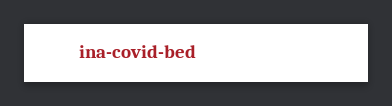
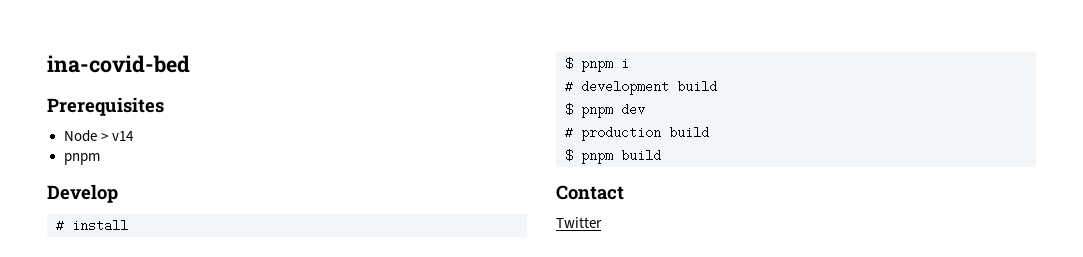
+ Prerequisites
+ Node > v14
+ pnpm
+ Develop
+ # install
+ $ pnpm i
+ # development build
+ $ pnpm dev
+ # production build
+ $ pnpm build
+ Contact
+ Twitter

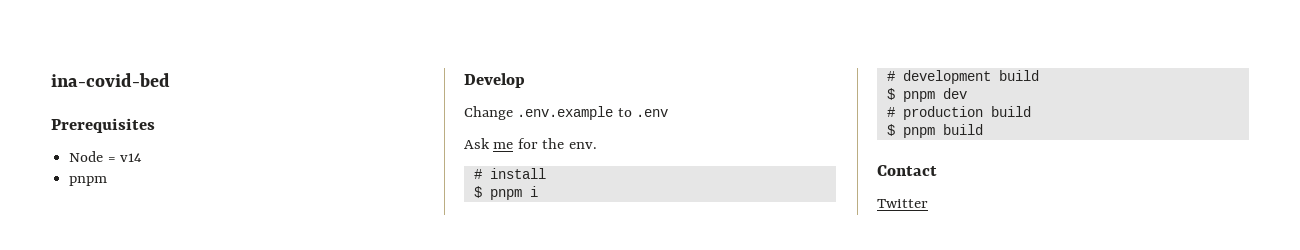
- Node > v14
+ Node = v14
+ Change .env.example to .env
+ Ask me for the env.

